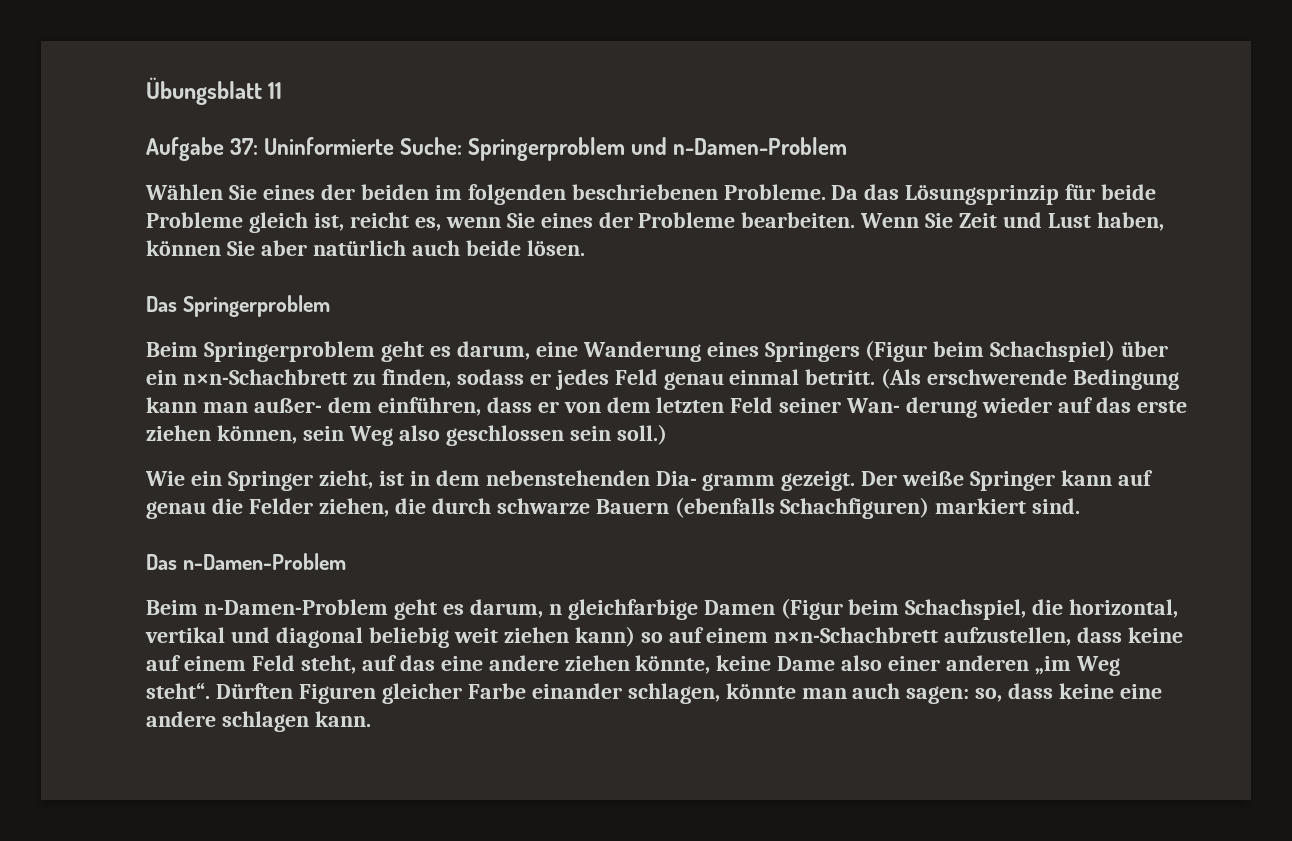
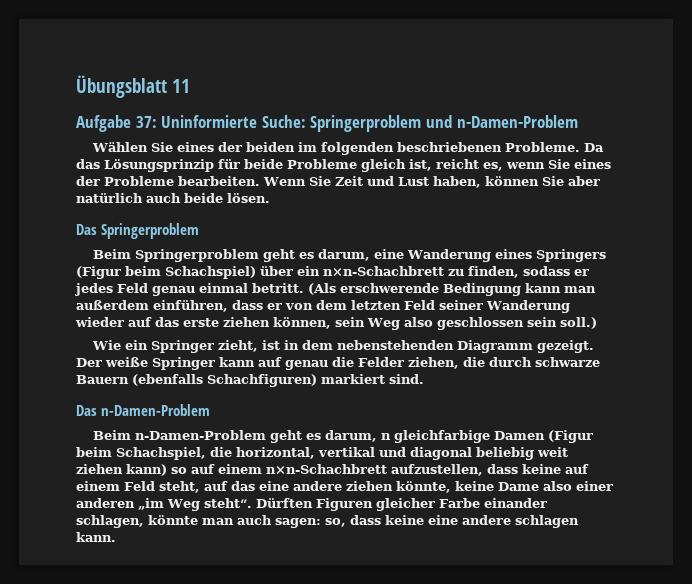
- (Als erschwerende Bedingung kann man außer- dem einführen, dass er von dem letzten Feld seiner Wan- derung wieder auf das erste ziehen können, sein Weg also geschlossen sein soll.)
+ (Als erschwerende Bedingung kann man außerdem einführen, dass er von dem letzten Feld seiner Wanderung wieder auf das erste ziehen können, sein Weg also geschlossen sein soll.)
- Wie ein Springer zieht, ist in dem nebenstehenden Dia- gramm gezeigt.
+ Wie ein Springer zieht, ist in dem nebenstehenden Diagramm gezeigt.

